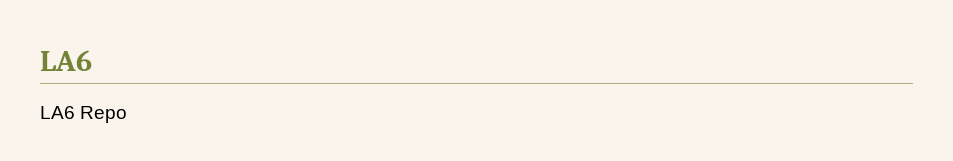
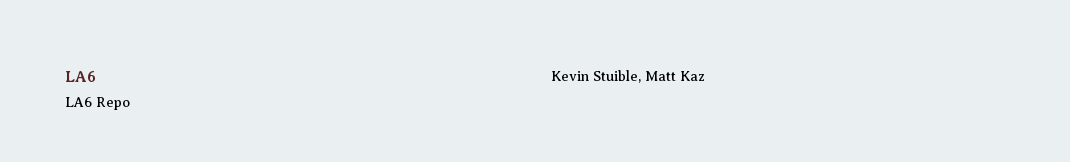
+ Kevin Stuible, Matt Kaz

